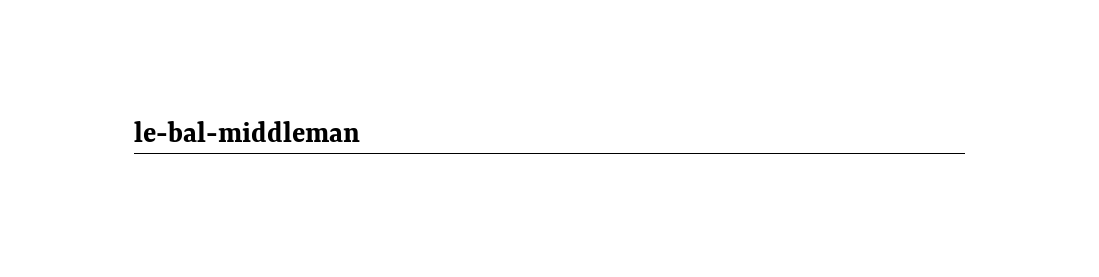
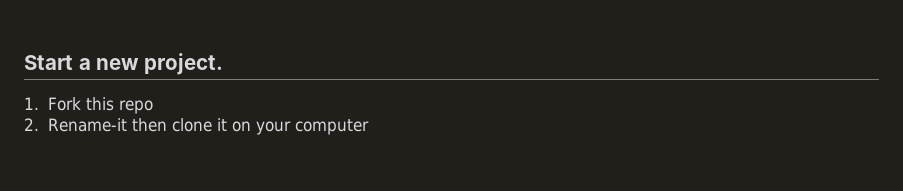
- le-bal-middleman
+ Start a new project.
+ 1. Fork this repo
+ 2. Rename-it then clone it on your computer

